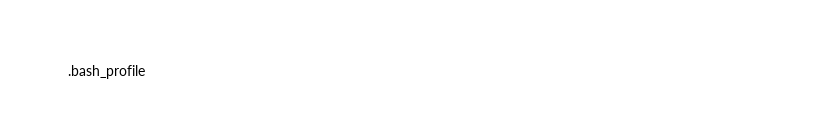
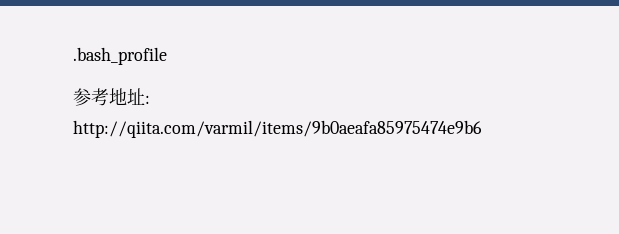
+ 参考地址: http://qiita.com/varmil/items/9b0aeafa85975474e9b6

